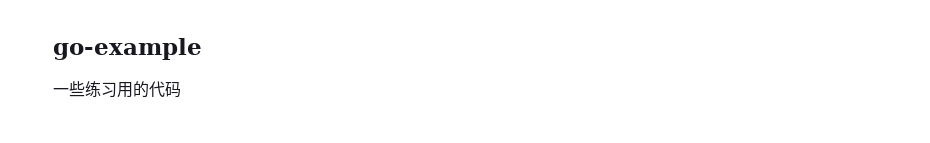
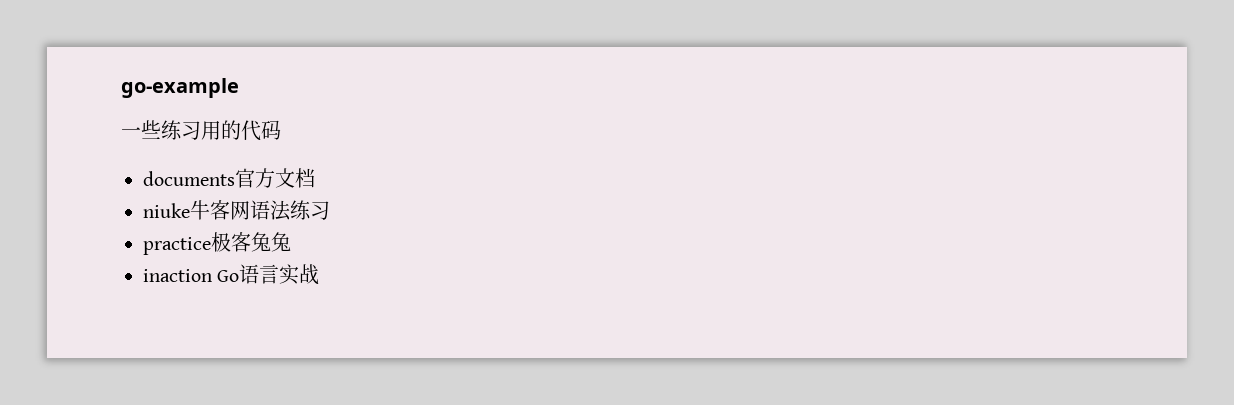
+ documents官方文档
+ niuke牛客网语法练习
+ practice极客兔兔
+ inaction Go语言实战

